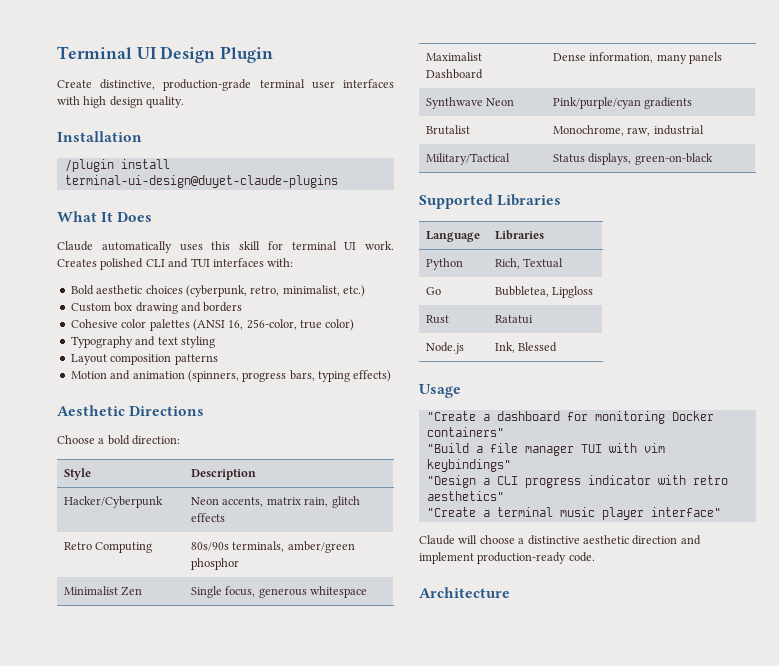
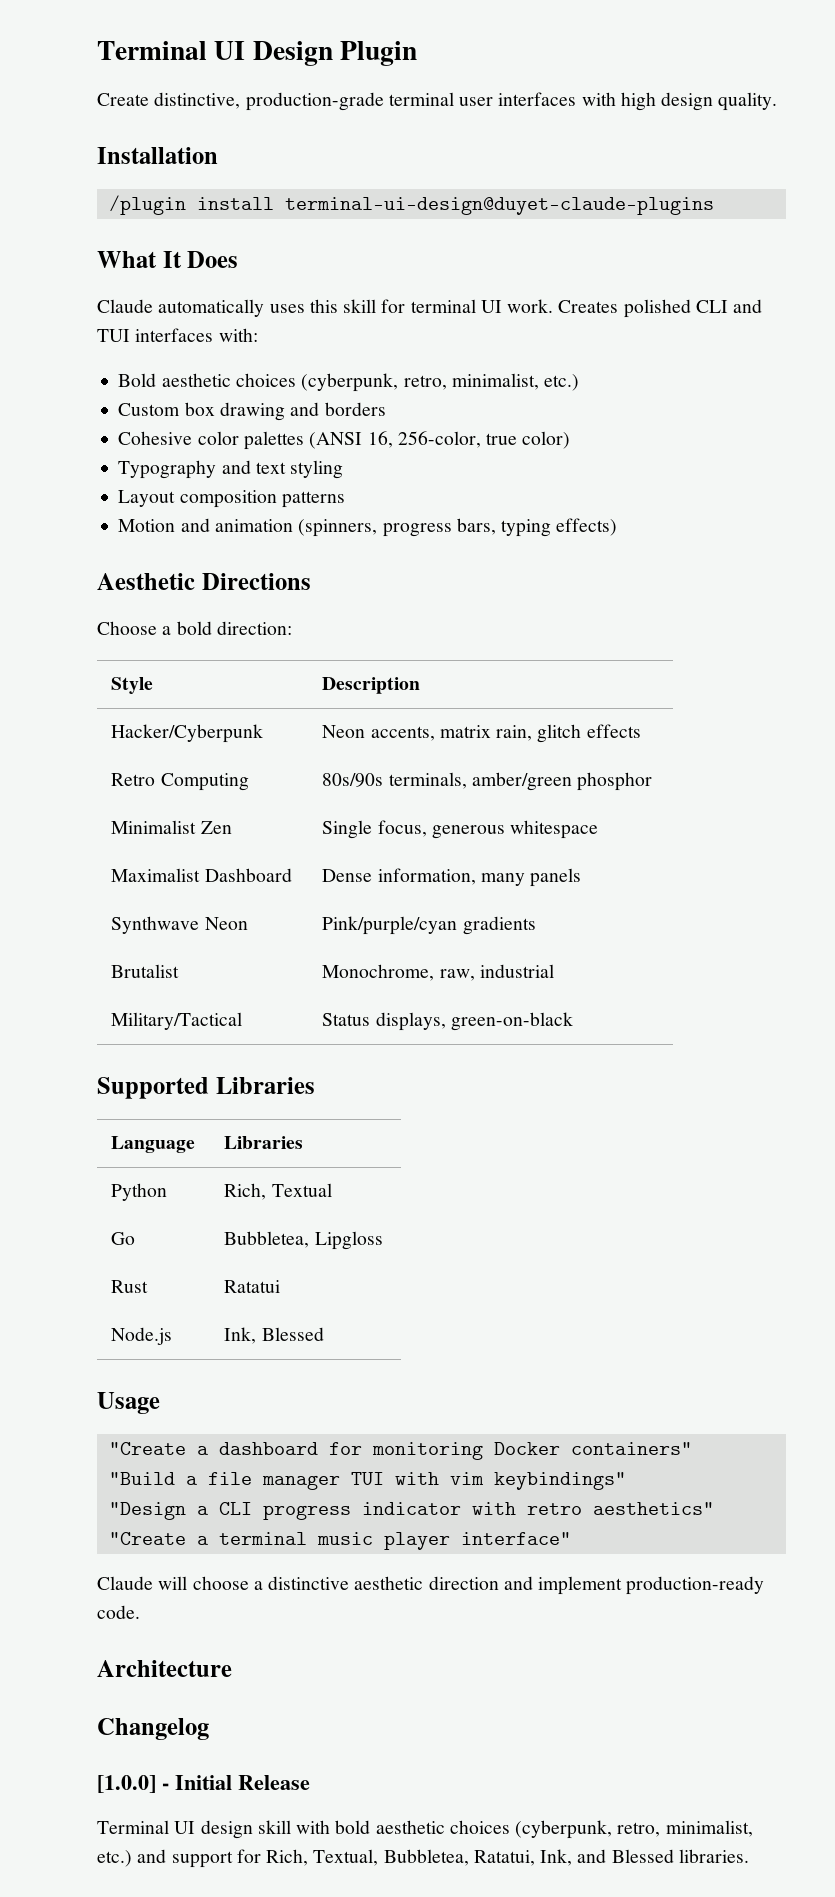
+ Changelog
+ [1.0.0] - Initial Release
+ Terminal UI design skill with bold aesthetic choices (cyberpunk, retro, minimalist, etc.) and support for Rich, Textual, Bubbletea, Ratatui, Ink, and Blessed libraries.

